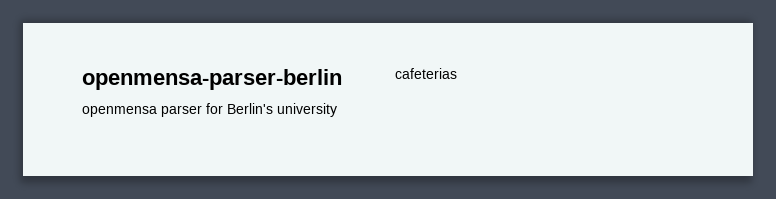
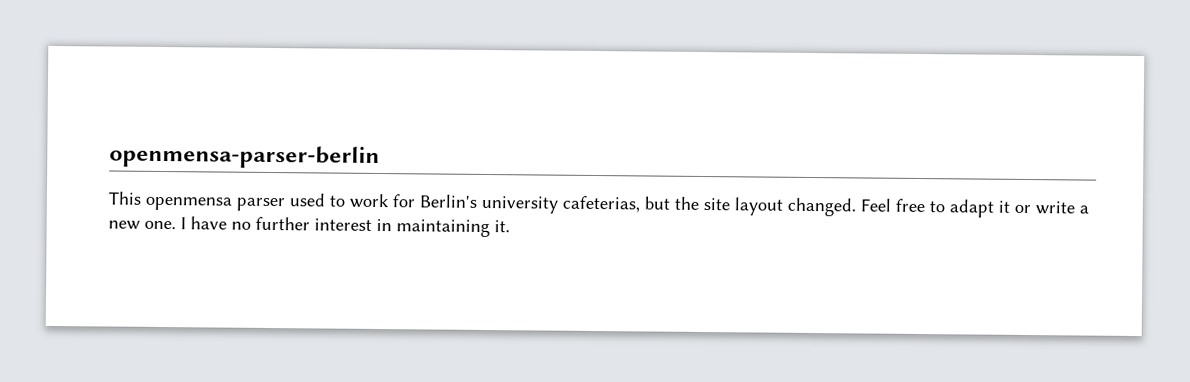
- openmensa parser for Berlin's university cafeterias
+ This openmensa parser used to work for Berlin's university cafeterias, but the site layout changed. Feel free to adapt it or write a new one. I have no further interest in maintaining it.

